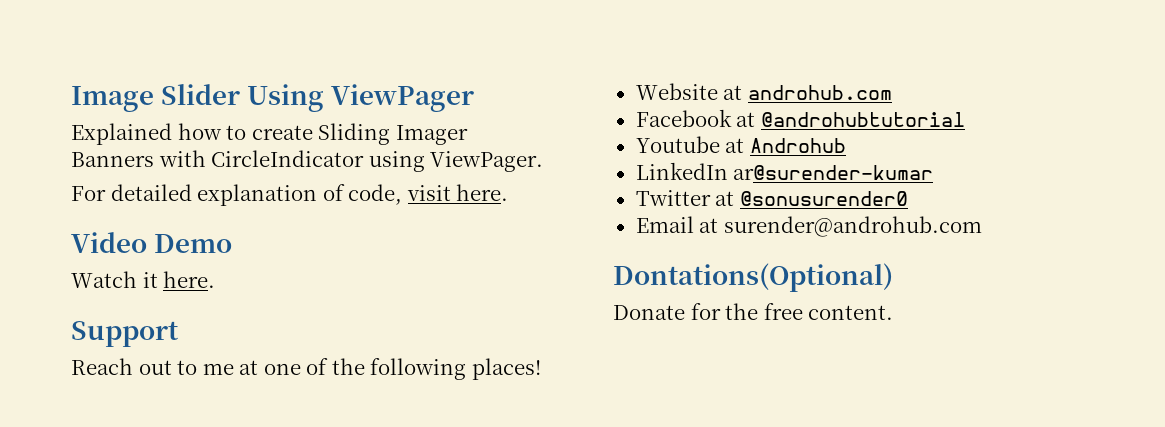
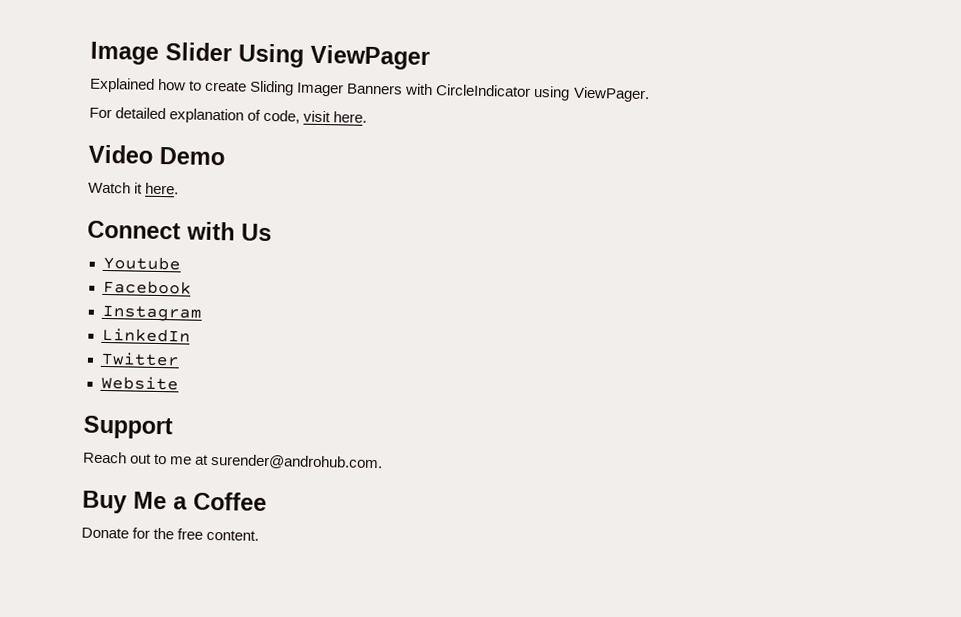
+ Connect with Us
+ Youtube
+ Facebook
+ Instagram
+ LinkedIn
+ Twitter
+ Website
- Reach out to me at one of the following places!
- Website at androhub.com
- Facebook at @androhubtutorial
- Youtube at Androhub
- LinkedIn ar@surender-kumar
- Twitter at @sonusurender0
- Email at surender@androhub.com
- Dontations(Optional)
+ Reach out to me at surender@androhub.com.
+ Buy Me a Coffee

